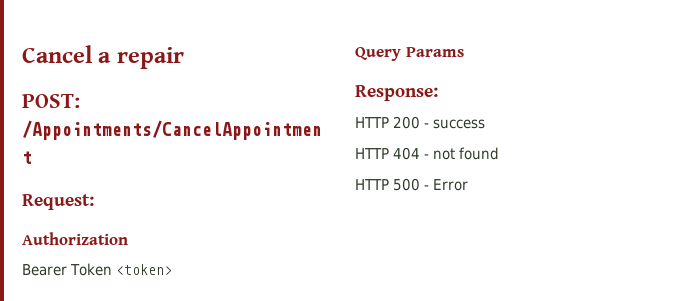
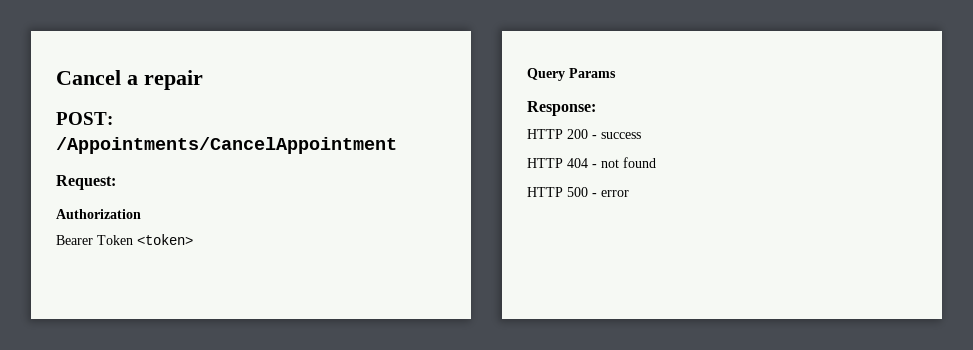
- HTTP 500 - Error
+ HTTP 500 - error

